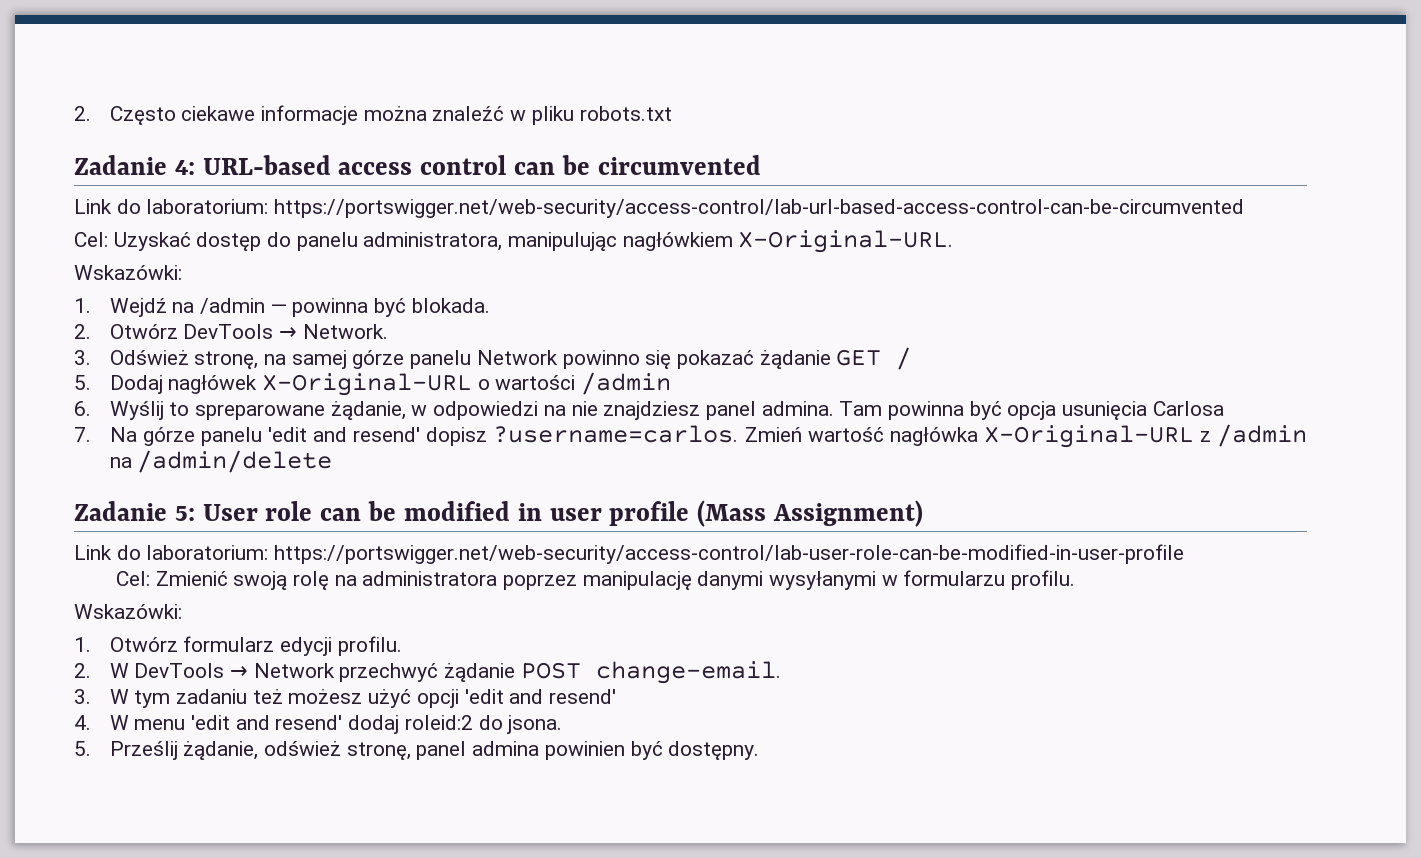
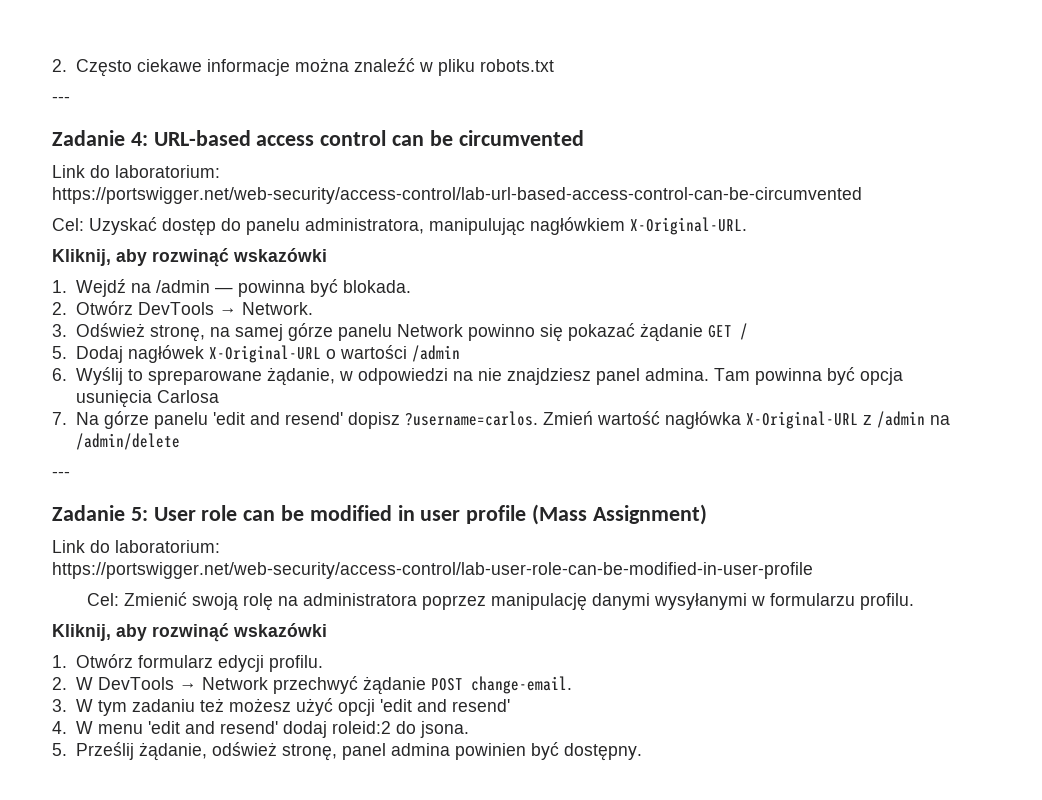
  2. Często ciekawe informacje można znaleźć w pliku robots.txt
+ ---
  Cel: Uzyskać dostęp do panelu administratora, manipulując nagłówkiem X-Original-URL.
- Wskazówki:
+ Kliknij, aby rozwinąć wskazówki
  Zmień wartość nagłówka X-Original-URL z /admin na /admin/delete
+ ---
  Cel: Zmienić swoją rolę na administratora poprzez manipulację danymi wysyłanymi w formularzu profilu.
- Wskazówki:
+ Kliknij, aby rozwinąć wskazówki

